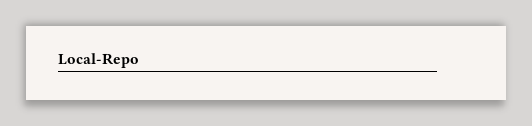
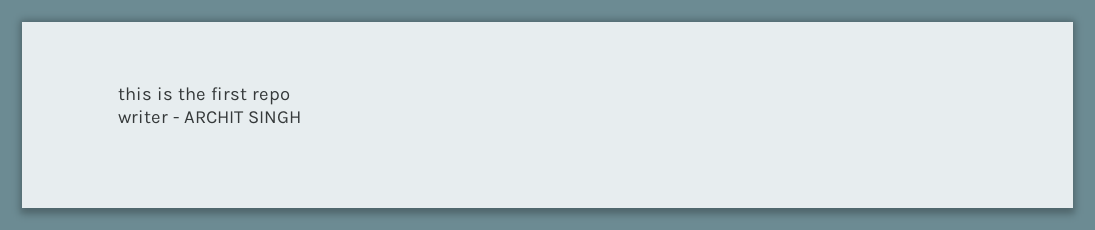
- Local-Repo
+ this is the first repo
+ writer - ARCHIT SINGH

